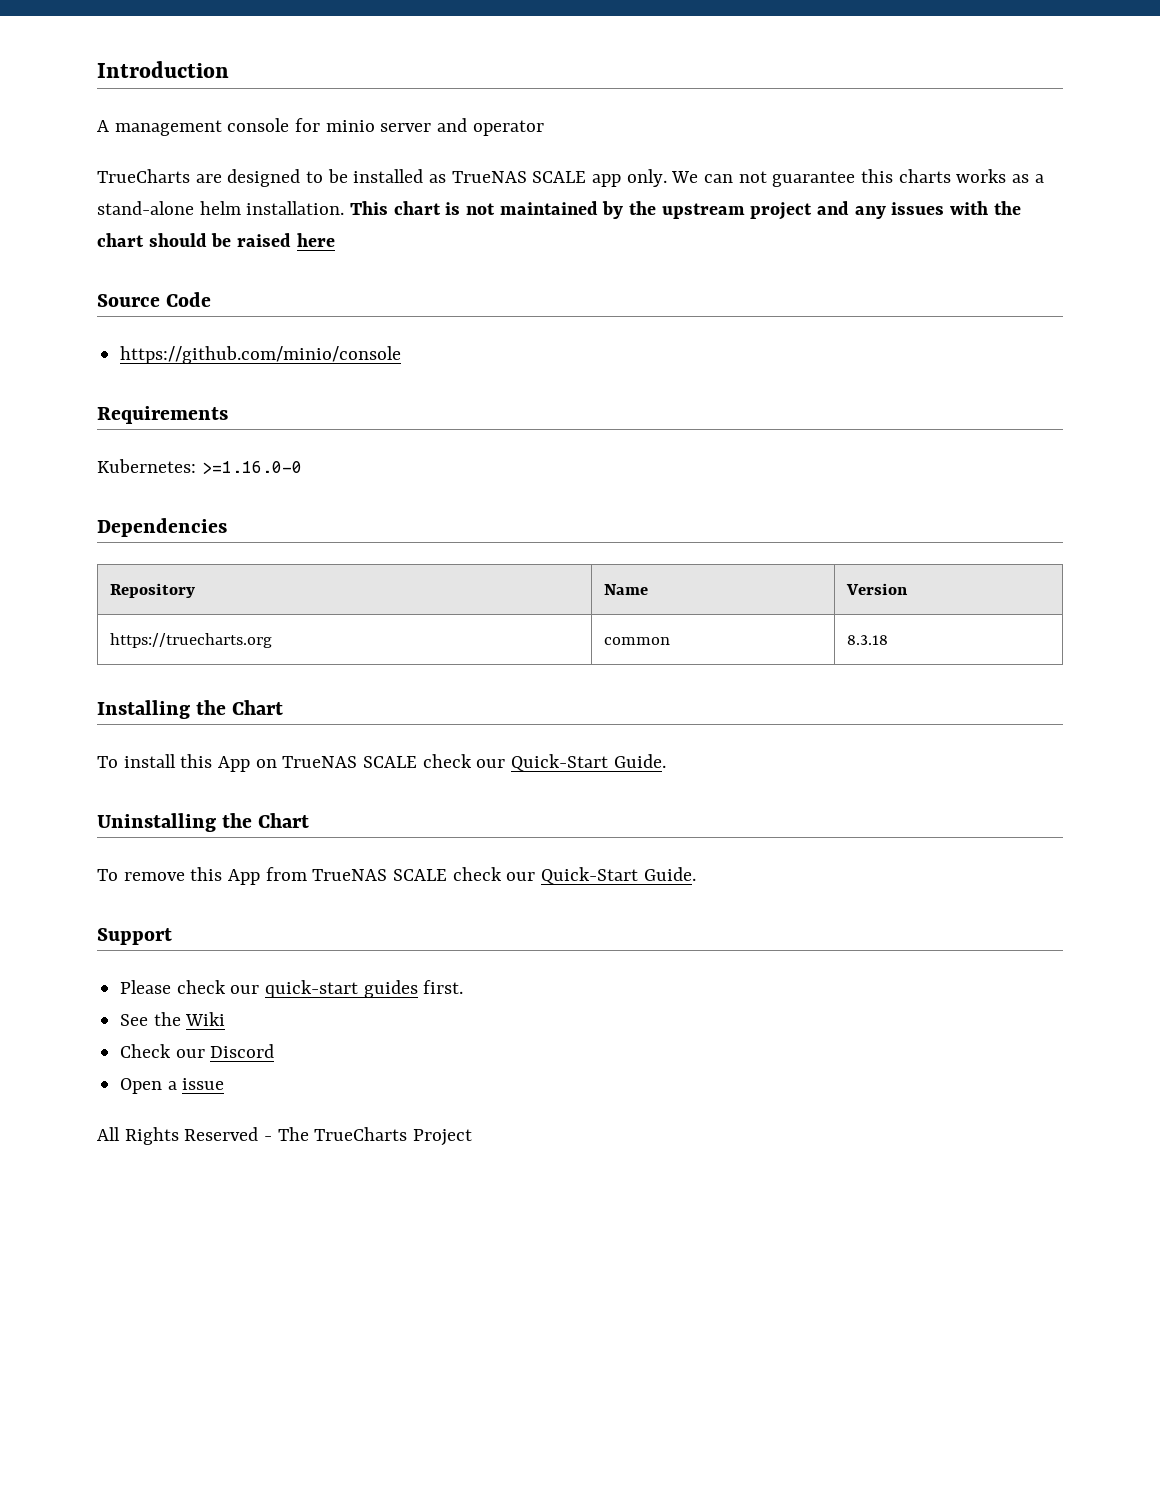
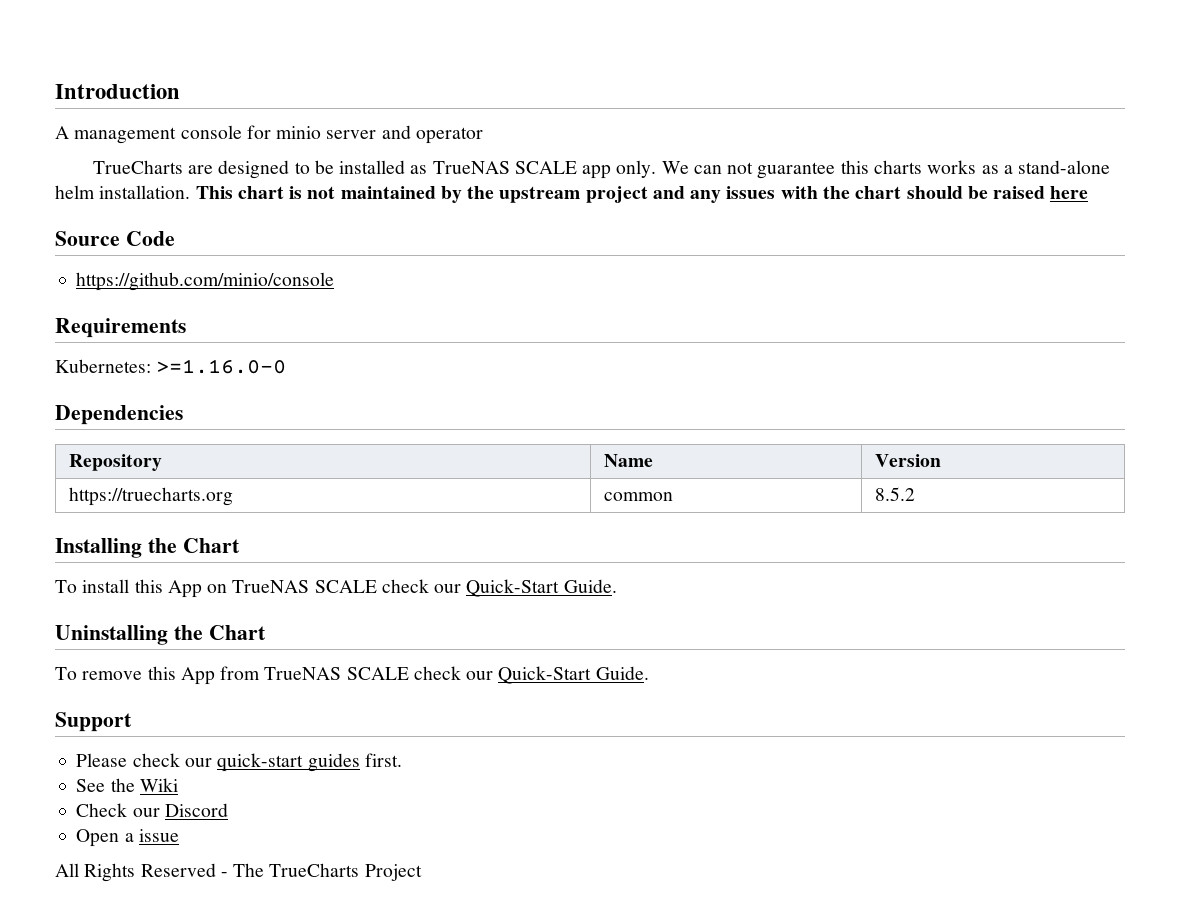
- https://truecharts.org | common | 8.3.18
+ https://truecharts.org | common | 8.5.2

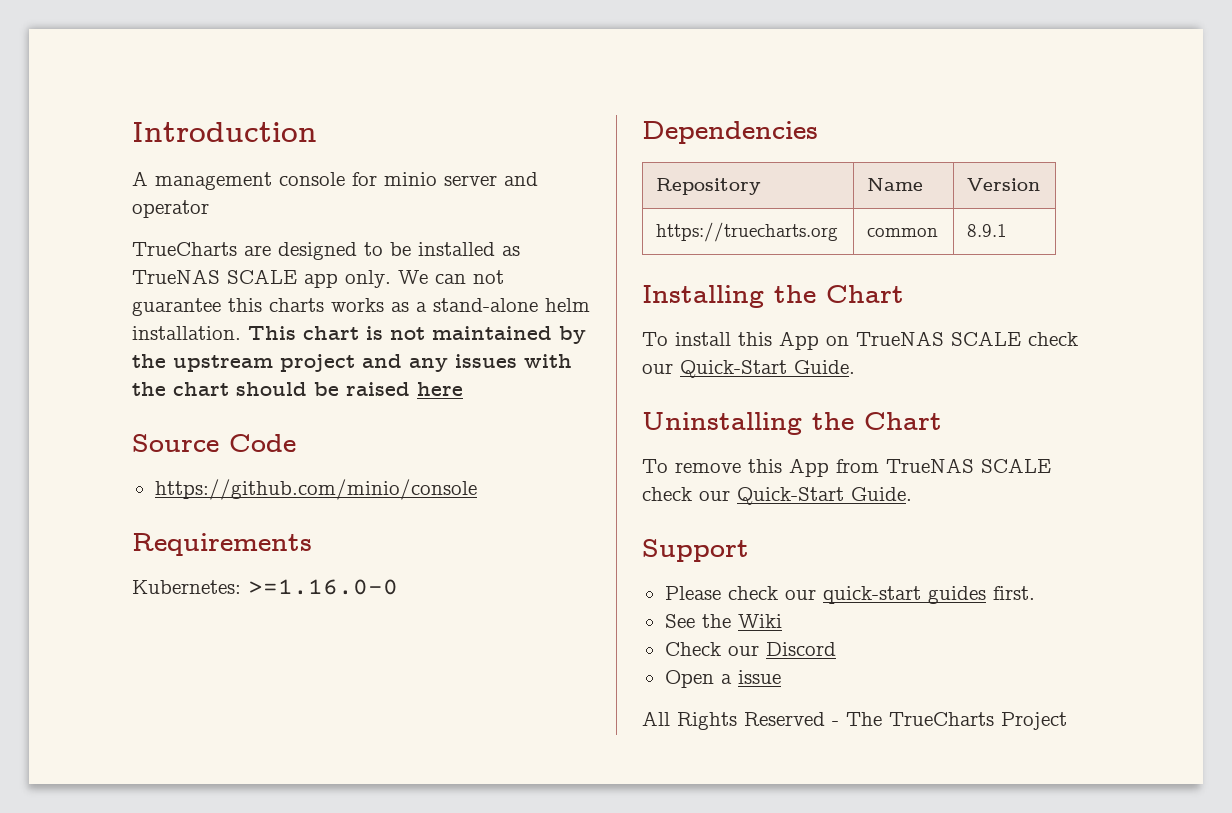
- https://truecharts.org | common | 8.5.2
+ https://truecharts.org | common | 8.9.1

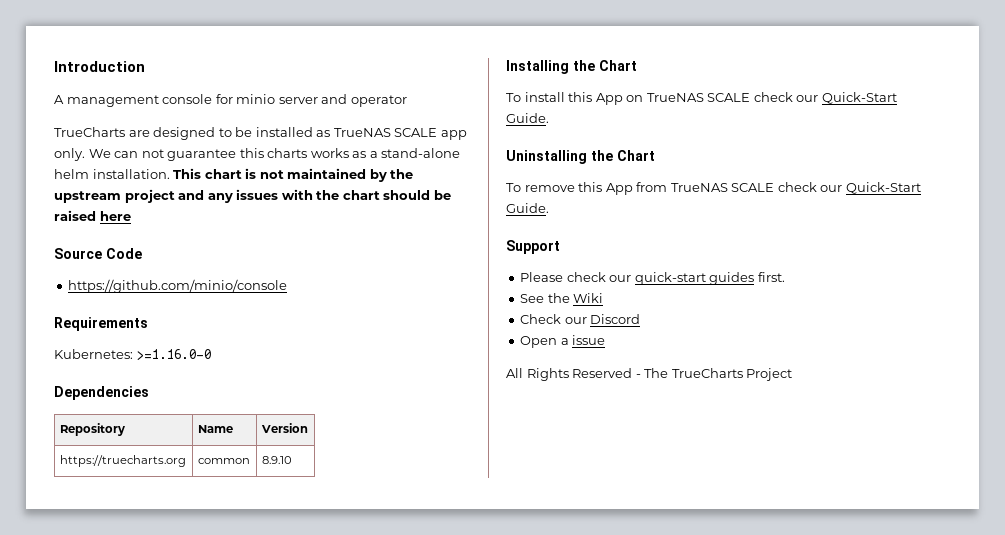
- https://truecharts.org | common | 8.9.1
+ https://truecharts.org | common | 8.9.10

